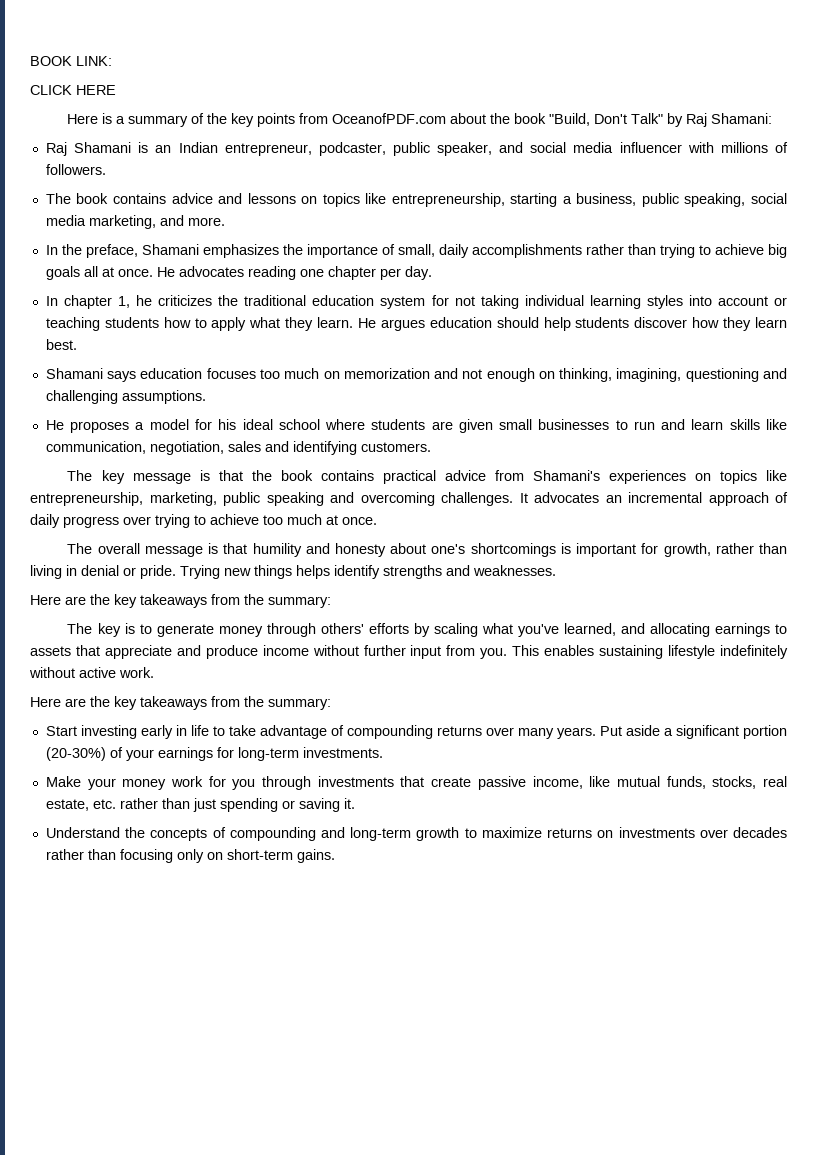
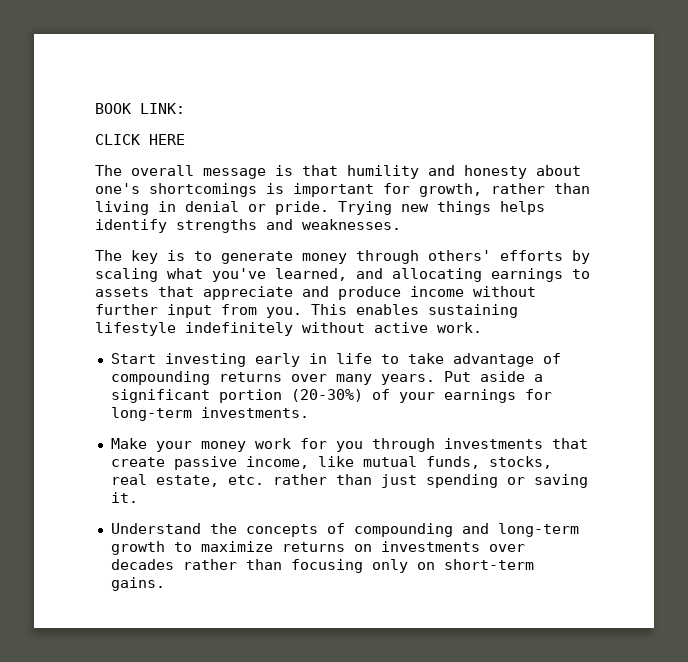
- Here is a summary of the key points from OceanofPDF.com about the book "Build, Don't Talk" by Raj Shamani:
- Raj Shamani is an Indian entrepreneur, podcaster, public speaker, and social media influencer with millions of followers.
- The book contains advice and lessons on topics like entrepreneurship, starting a business, public speaking, social media marketing, and more.
- In the preface, Shamani emphasizes the importance of small, daily accomplishments rather than trying to achieve big goals all at once. He advocates reading one chapter per day.
- In chapter 1, he criticizes the traditional education system for not taking individual learning styles into account or teaching students how to apply what they learn. He argues education should help students discover how they learn best.
- Shamani says education focuses too much on memorization and not enough on thinking, imagining, questioning and challenging assumptions.
- He proposes a model for his ideal school where students are given small businesses to run and learn skills like communication, negotiation, sales and identifying customers.
- The key message is that the book contains practical advice from Shamani's experiences on topics like entrepreneurship, marketing, public speaking and overcoming challenges. It advocates an incremental approach of daily progress over trying to achieve too much at once.
  Trying new things helps identify strengths and weaknesses.
- Here are the key takeaways from the summary:
  This enables sustaining lifestyle indefinitely without active work.
- Here are the key takeaways from the summary:

